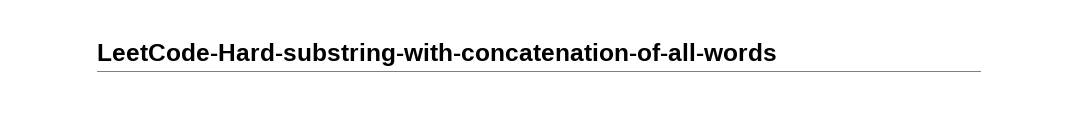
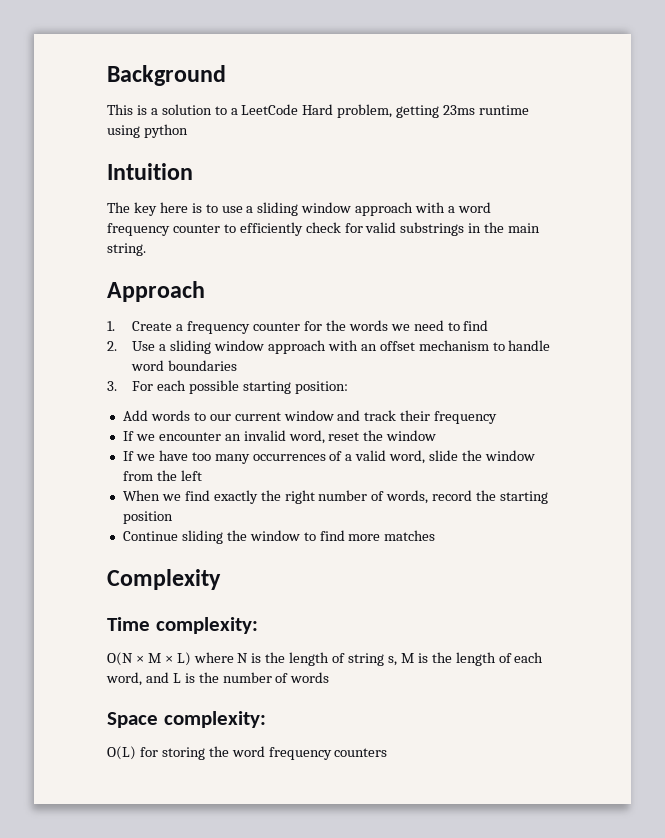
- LeetCode-Hard-substring-with-concatenation-of-all-words
+ Background
+ This is a solution to a LeetCode Hard problem, getting 23ms runtime using python
+ Intuition
+ The key here is to use a sliding window approach with a word frequency counter to efficiently check for valid substrings in the main string.
+ Approach
+ 1. Create a frequency counter for the words we need to find
+ 2. Use a sliding window approach with an offset mechanism to handle word boundaries
+ 3. For each possible starting position:
+ Add words to our current window and track their frequency
+ If we encounter an invalid word, reset the window
+ If we have too many occurrences of a valid word, slide the window from the left
+ When we find exactly the right number of words, record the starting position
+ Continue sliding the window to find more matches
+ Complexity
+ Time complexity:
+ O(N × M × L) where N is the length of string s, M is the length of each word, and L is the number of words
+ Space complexity:
+ O(L) for storing the word frequency counters

